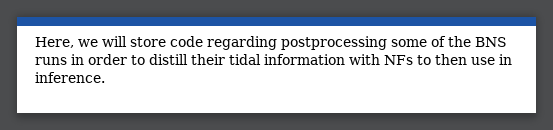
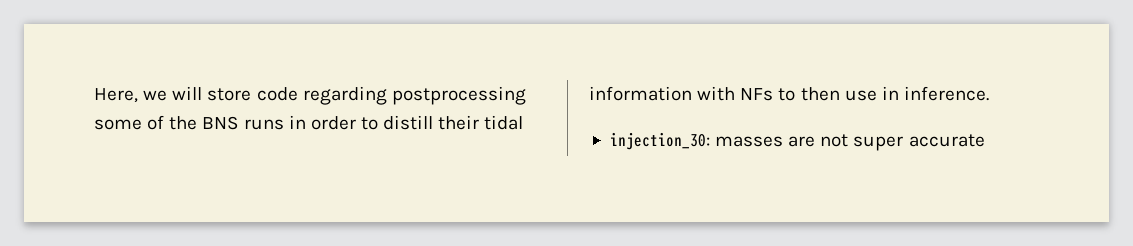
+ injection_30: masses are not super accurate

